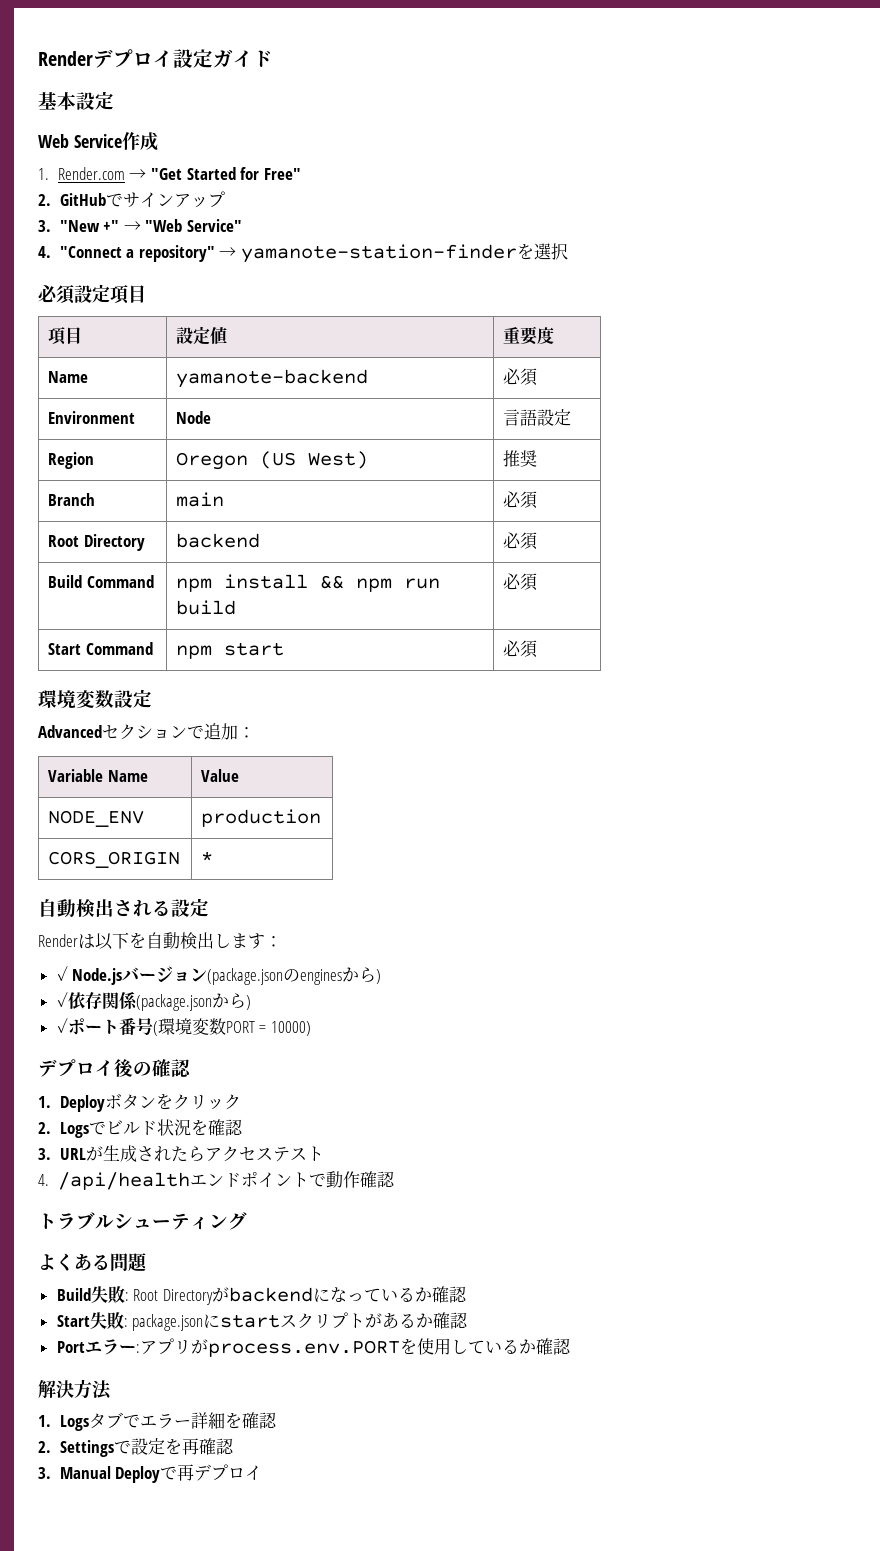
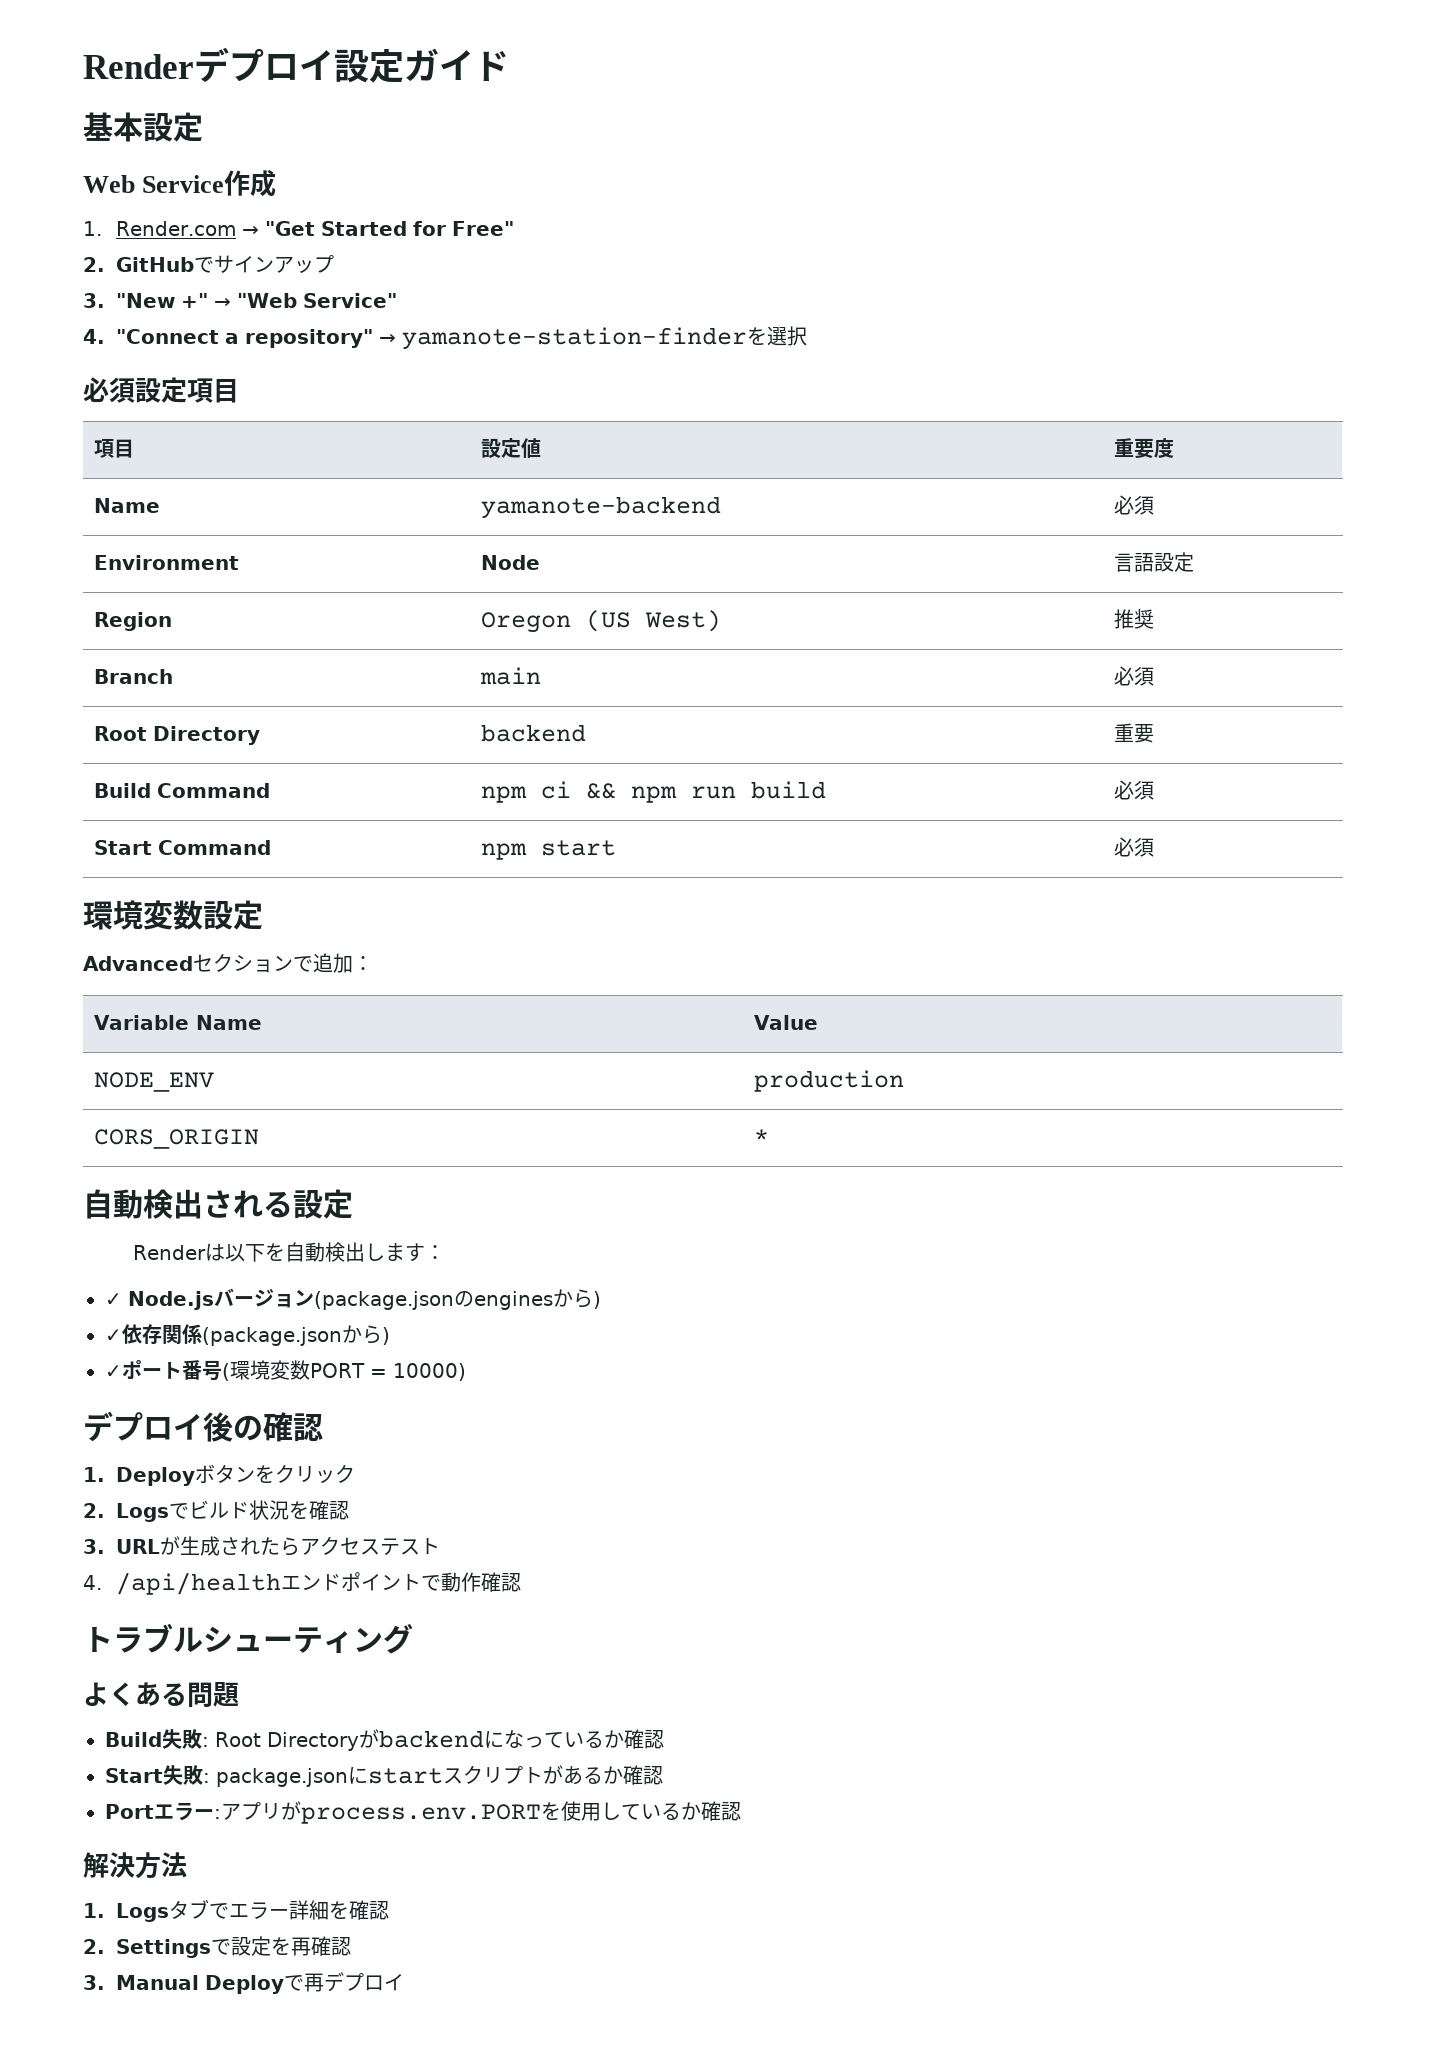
- Root Directory | backend | 必須
+ Root Directory | backend | 重要
- Build Command | npm install && npm run build | 必須
+ Build Command | npm ci && npm run build | 必須

